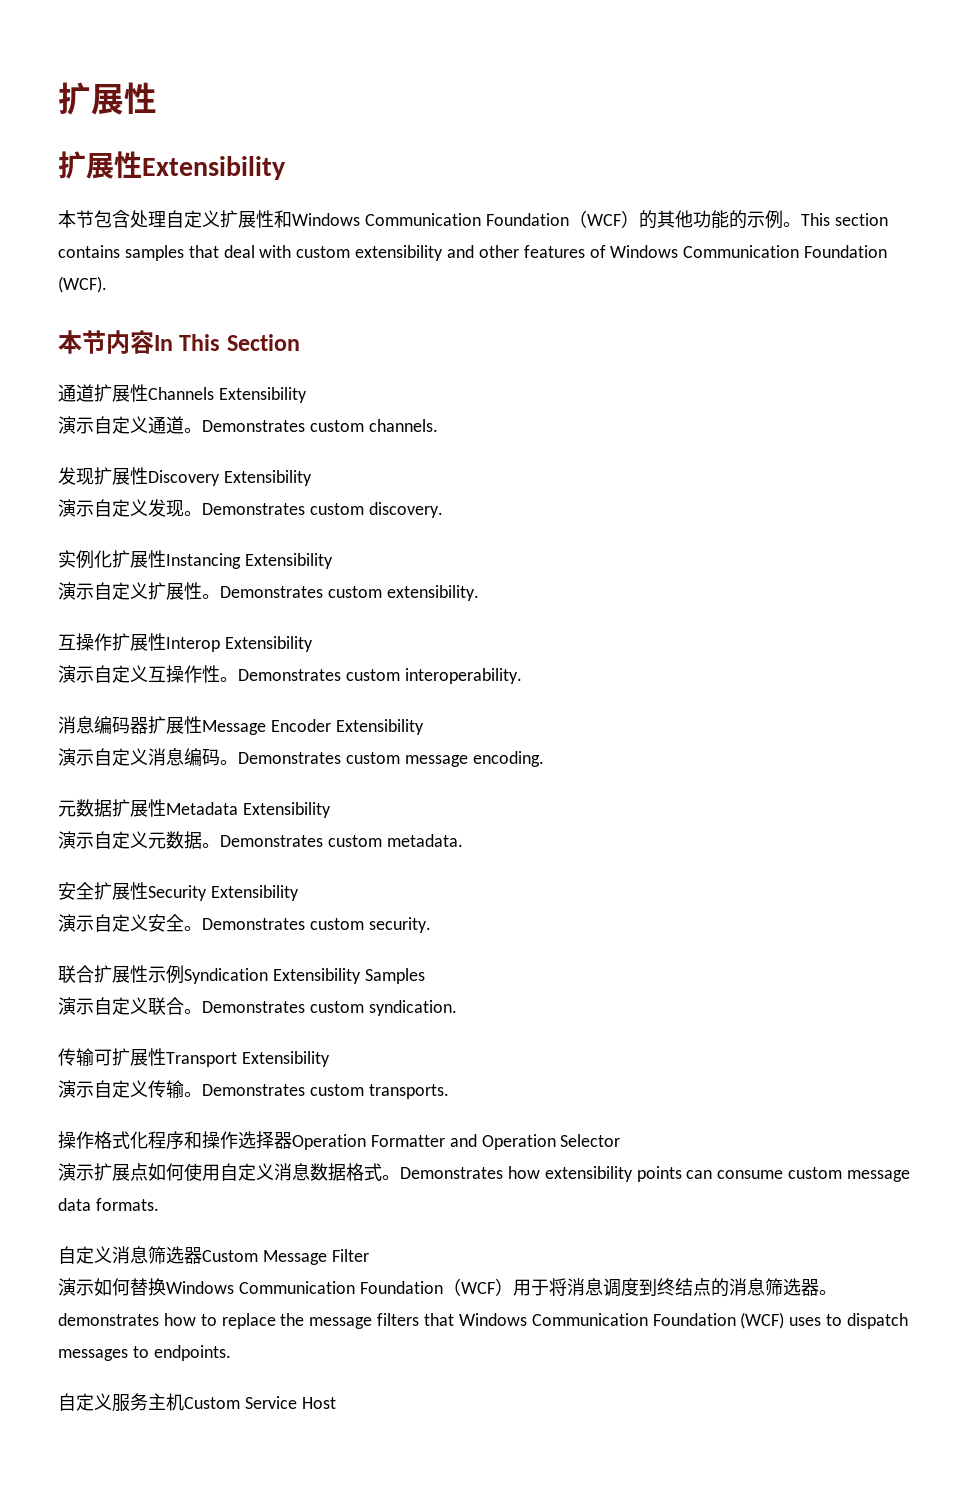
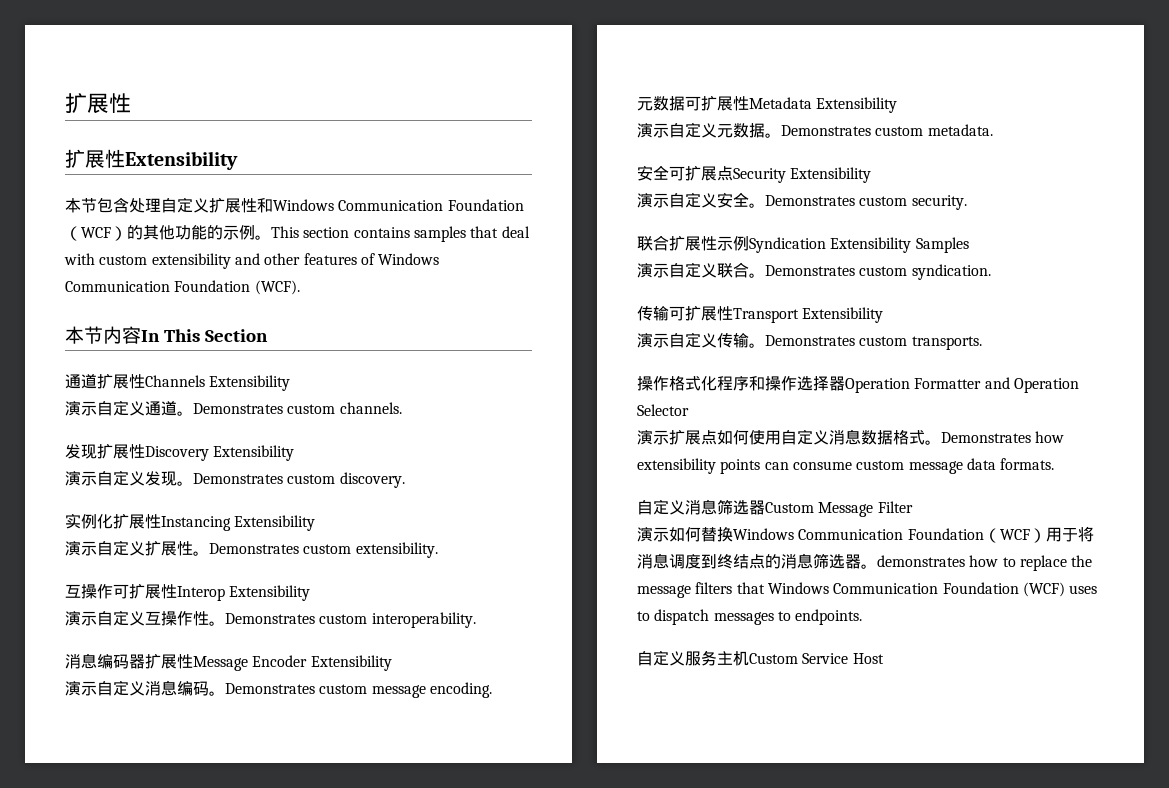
- 互操作扩展性Interop Extensibility
+ 互操作可扩展性Interop Extensibility
- 元数据扩展性Metadata Extensibility
+ 元数据可扩展性Metadata Extensibility
- 安全扩展性Security Extensibility
+ 安全可扩展点Security Extensibility

